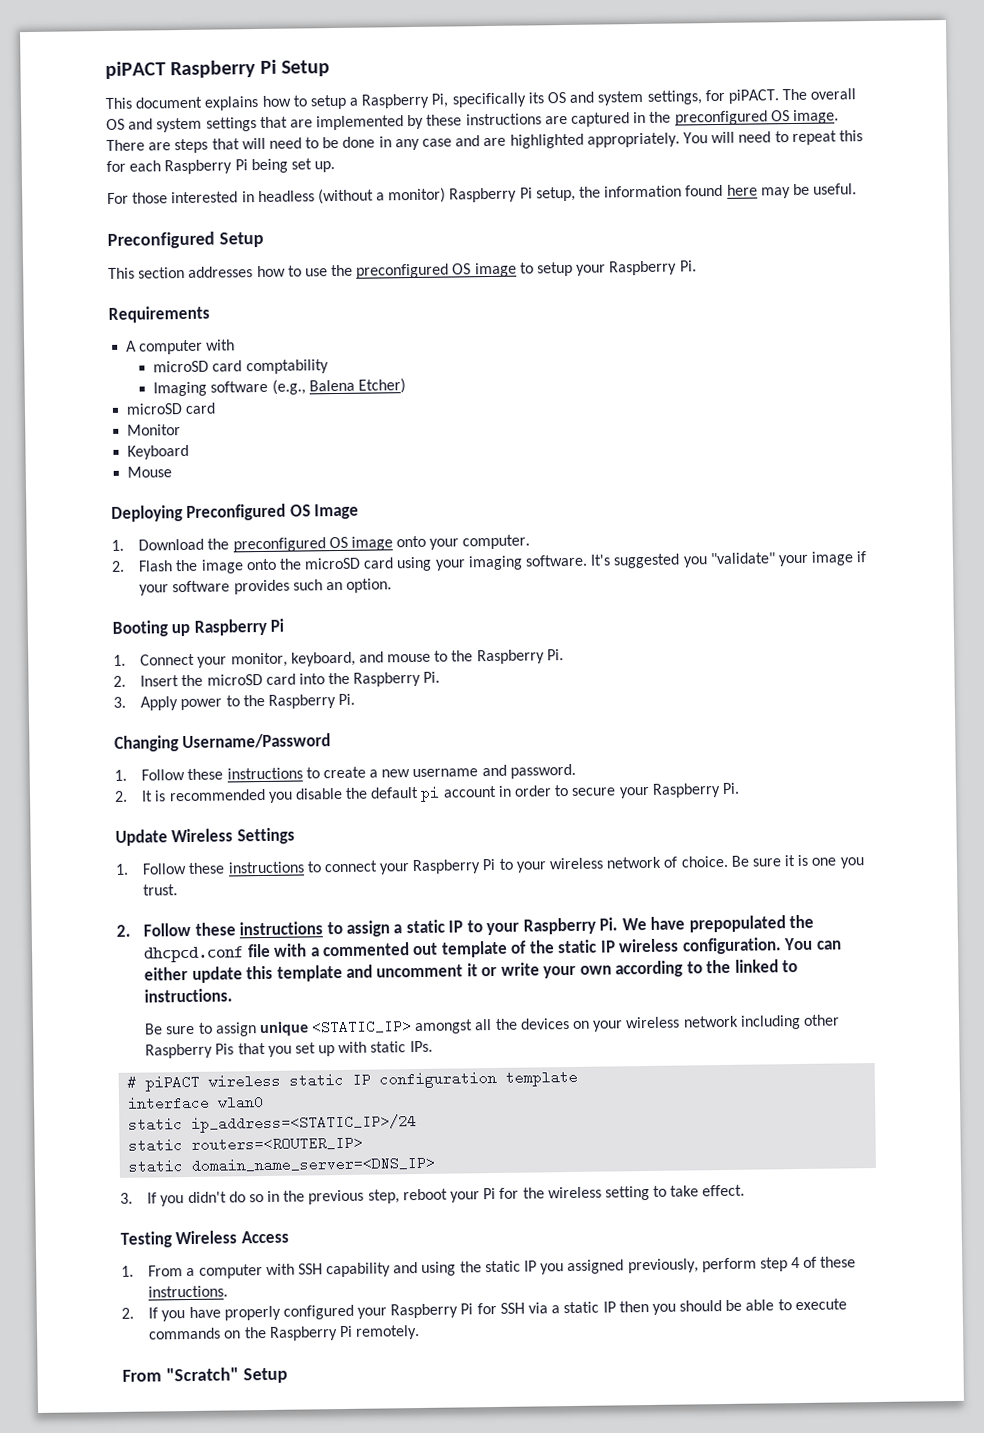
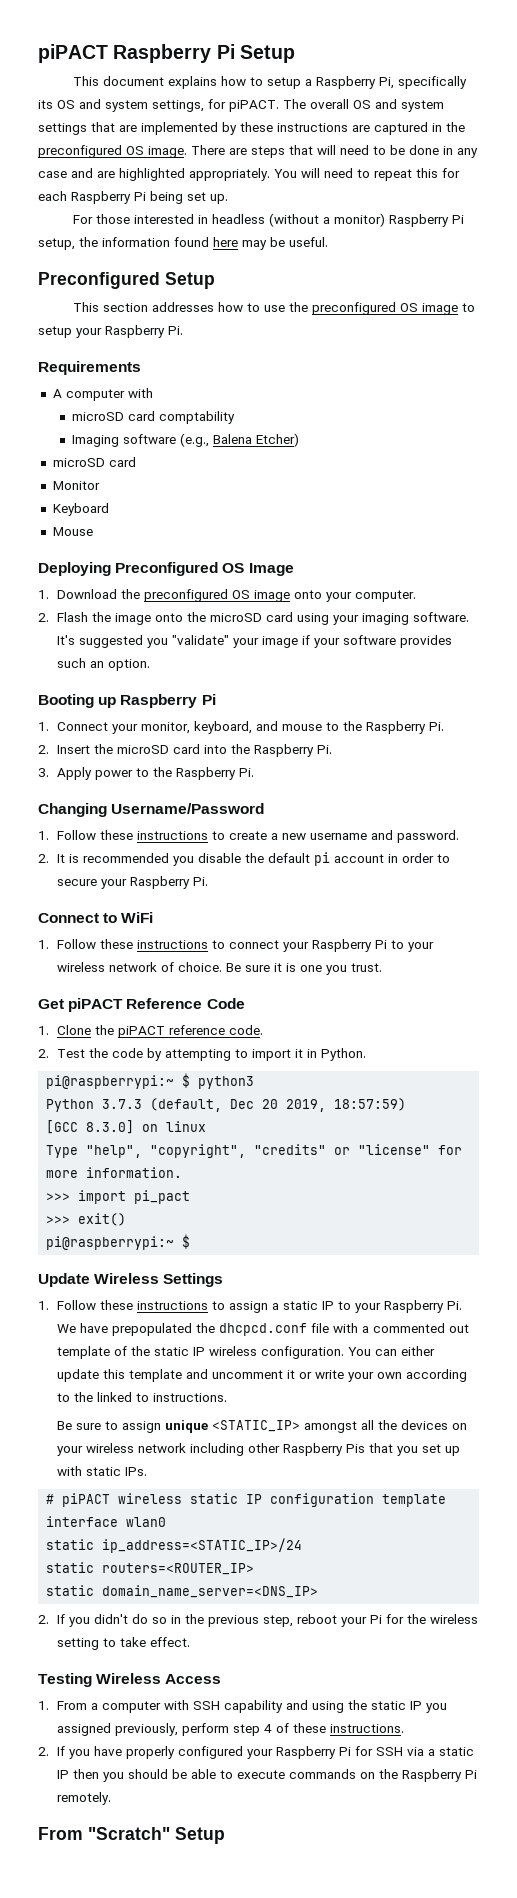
- Update Wireless Settings
+ Connect to WiFi
- 2. Follow these instructions to assign a static IP to your Raspberry Pi. We have prepopulated the dhcpcd.conf file with a commented out template of the static IP wireless configuration.
+ Get piPACT Reference Code
+ 1. Clone the piPACT reference code.
+ 2. Test the code by attempting to import it in Python.
+ pi@raspberrypi:~ $ python3
+ Python 3.7.3 (default, Dec 20 2019, 18:57:59)
+ [GCC 8.3.0] on linux
+ Type "help", "copyright", "credits" or "license" for more information.
+ >>> import pi_pact
+ >>> exit()
+ pi@raspberrypi:~ $
+ Update Wireless Settings
+ 1. Follow these instructions to assign a static IP to your Raspberry Pi. We have prepopulated the dhcpcd.conf file with a commented out template of the static IP wireless configuration.
- 3. If you didn't do so in the previous step, reboot your Pi for the wireless setting to take effect.
+ 2. If you didn't do so in the previous step, reboot your Pi for the wireless setting to take effect.

